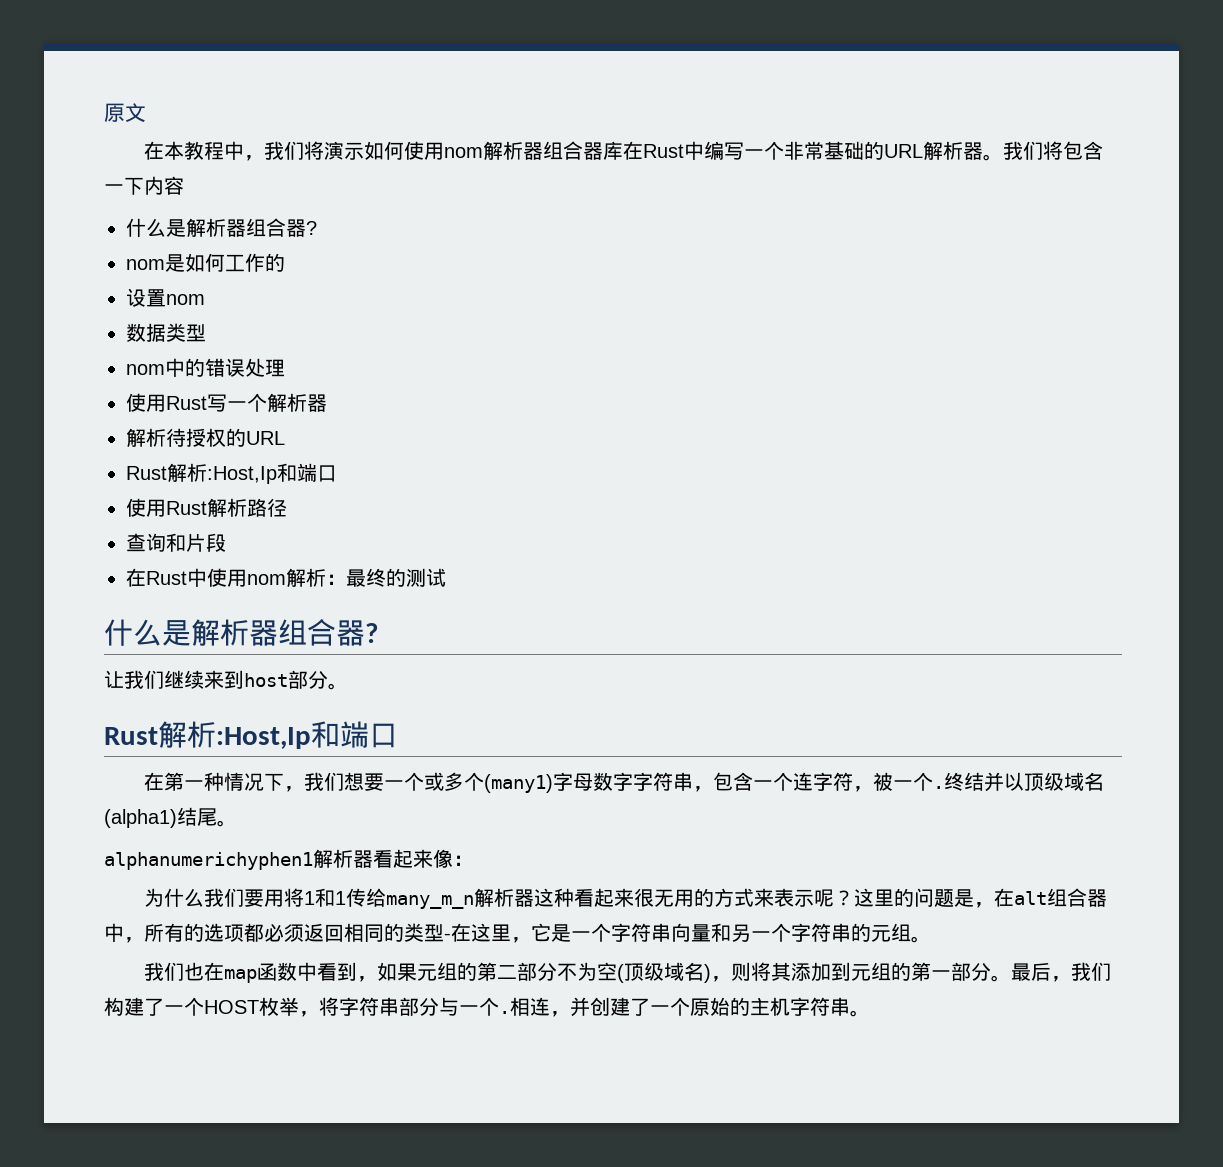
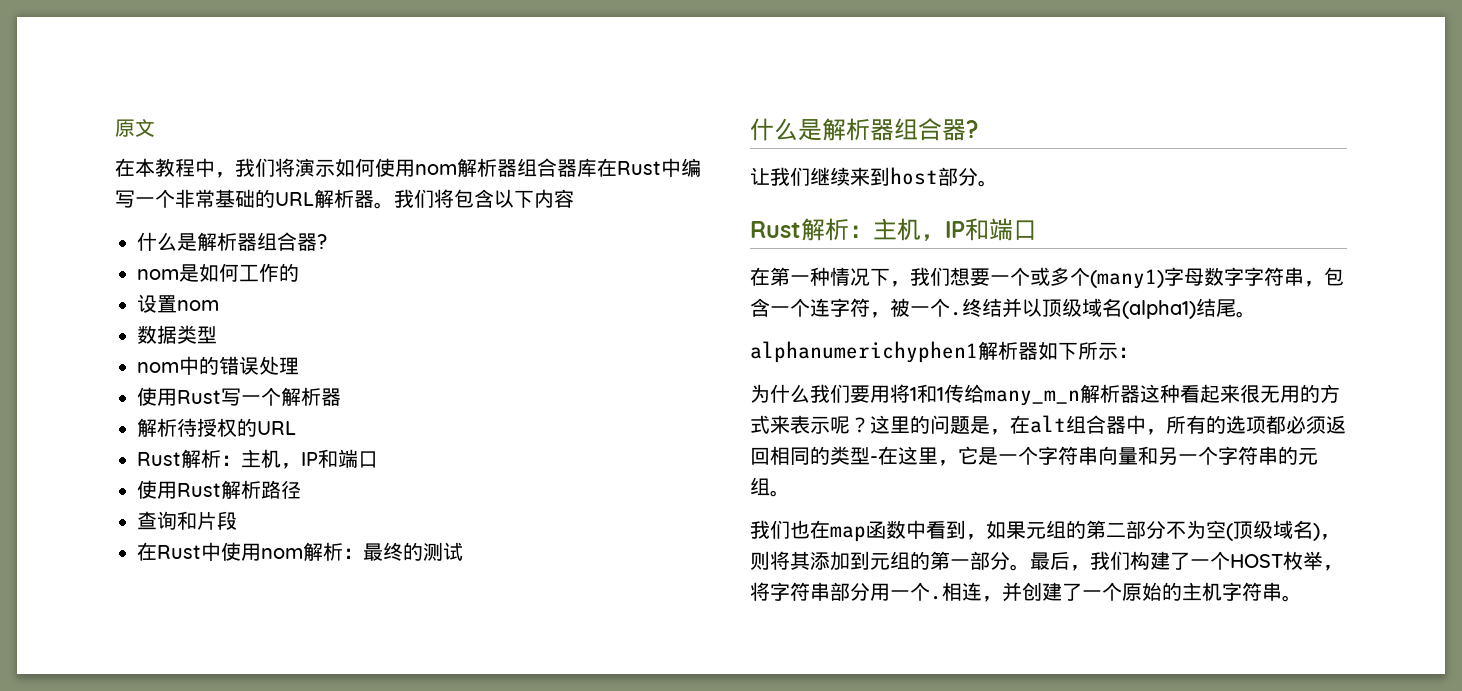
- 我们将包含一下内容
+ 我们将包含以下内容
  解析待授权的URL
- Rust解析:Host,Ip和端口
+ Rust解析：主机，IP和端口
  让我们继续来到host部分。
- Rust解析:Host,Ip和端口
+ Rust解析：主机，IP和端口
- alphanumerichyphen1解析器看起来像：
+ alphanumerichyphen1解析器如下所示：
- 最后，我们构建了一个HOST枚举，将字符串部分与一个.
+ 最后，我们构建了一个HOST枚举，将字符串部分用一个.

